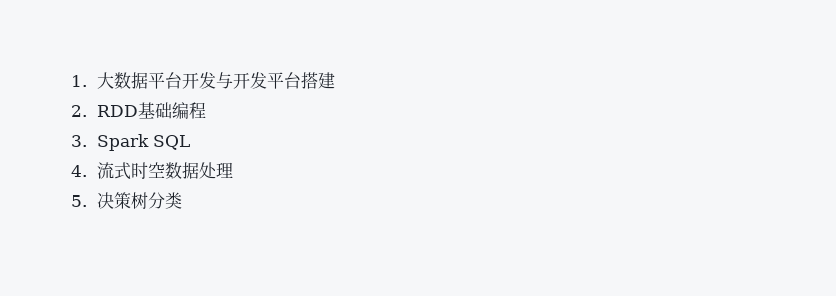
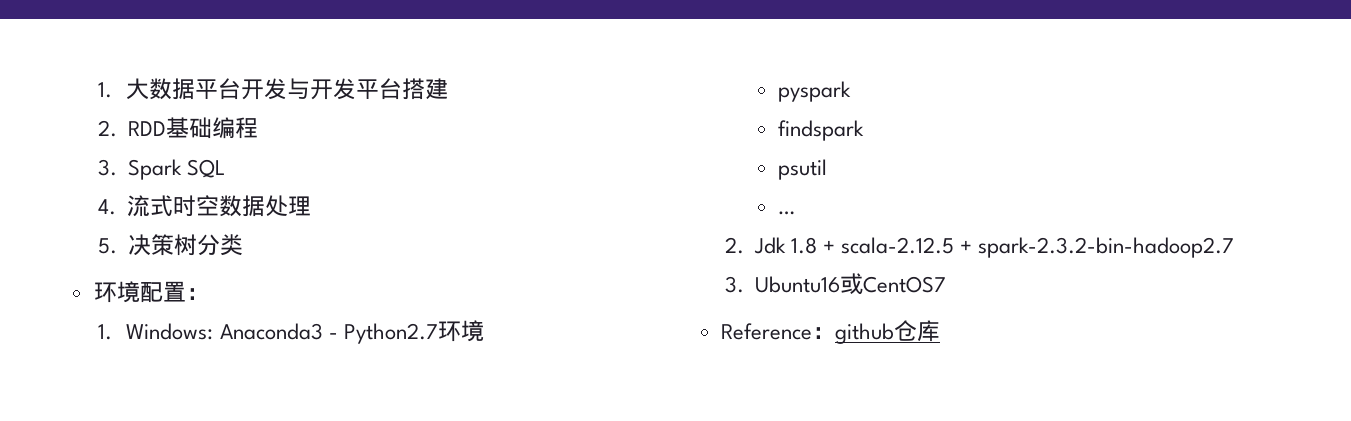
+ 环境配置：
+ 1. Windows: Anaconda3 - Python2.7环境
+ pyspark
+ findspark
+ psutil
+ …
+ 2. Jdk 1.8 + scala-2.12.5 + spark-2.3.2-bin-hadoop2.7
+ 3. Ubuntu16或CentOS7
+ Reference：github仓库

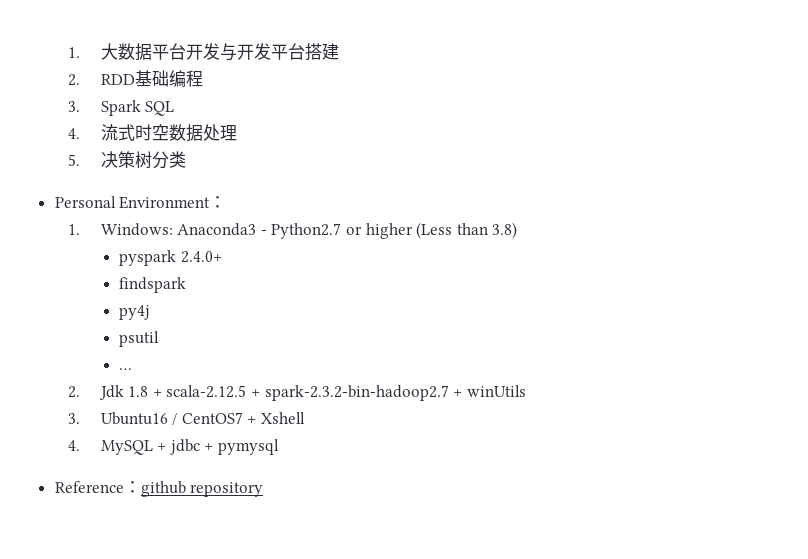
- 环境配置：
+ Personal Environment：
- 1. Windows: Anaconda3 - Python2.7环境
+ 1. Windows: Anaconda3 - Python2.7 or higher (Less than 3.8)
- pyspark
+ pyspark 2.4.0+
+ py4j
- 2. Jdk 1.8 + scala-2.12.5 + spark-2.3.2-bin-hadoop2.7
+ 2. Jdk 1.8 + scala-2.12.5 + spark-2.3.2-bin-hadoop2.7 + winUtils
- 3. Ubuntu16或CentOS7
+ 3. Ubuntu16 / CentOS7 + Xshell
+ 4. MySQL + jdbc + pymysql
- Reference：github仓库
+ Reference：github repository

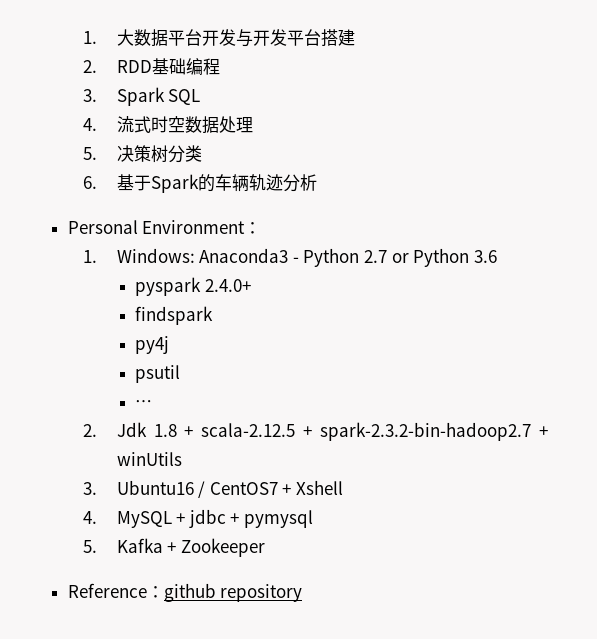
+ 6.基于Spark的车辆轨迹分析
- 1. Windows: Anaconda3 - Python2.7 or higher (Less than 3.8)
+ 1. Windows: Anaconda3 - Python 2.7 or Python 3.6
+ 5. Kafka + Zookeeper

